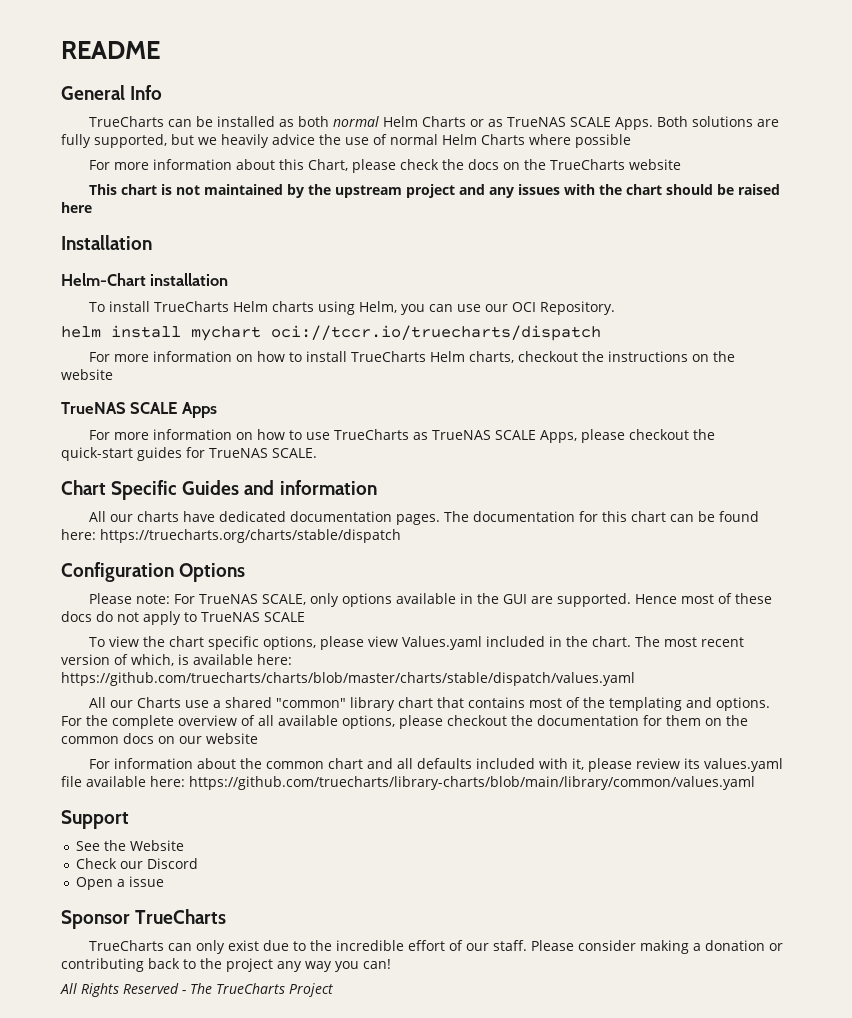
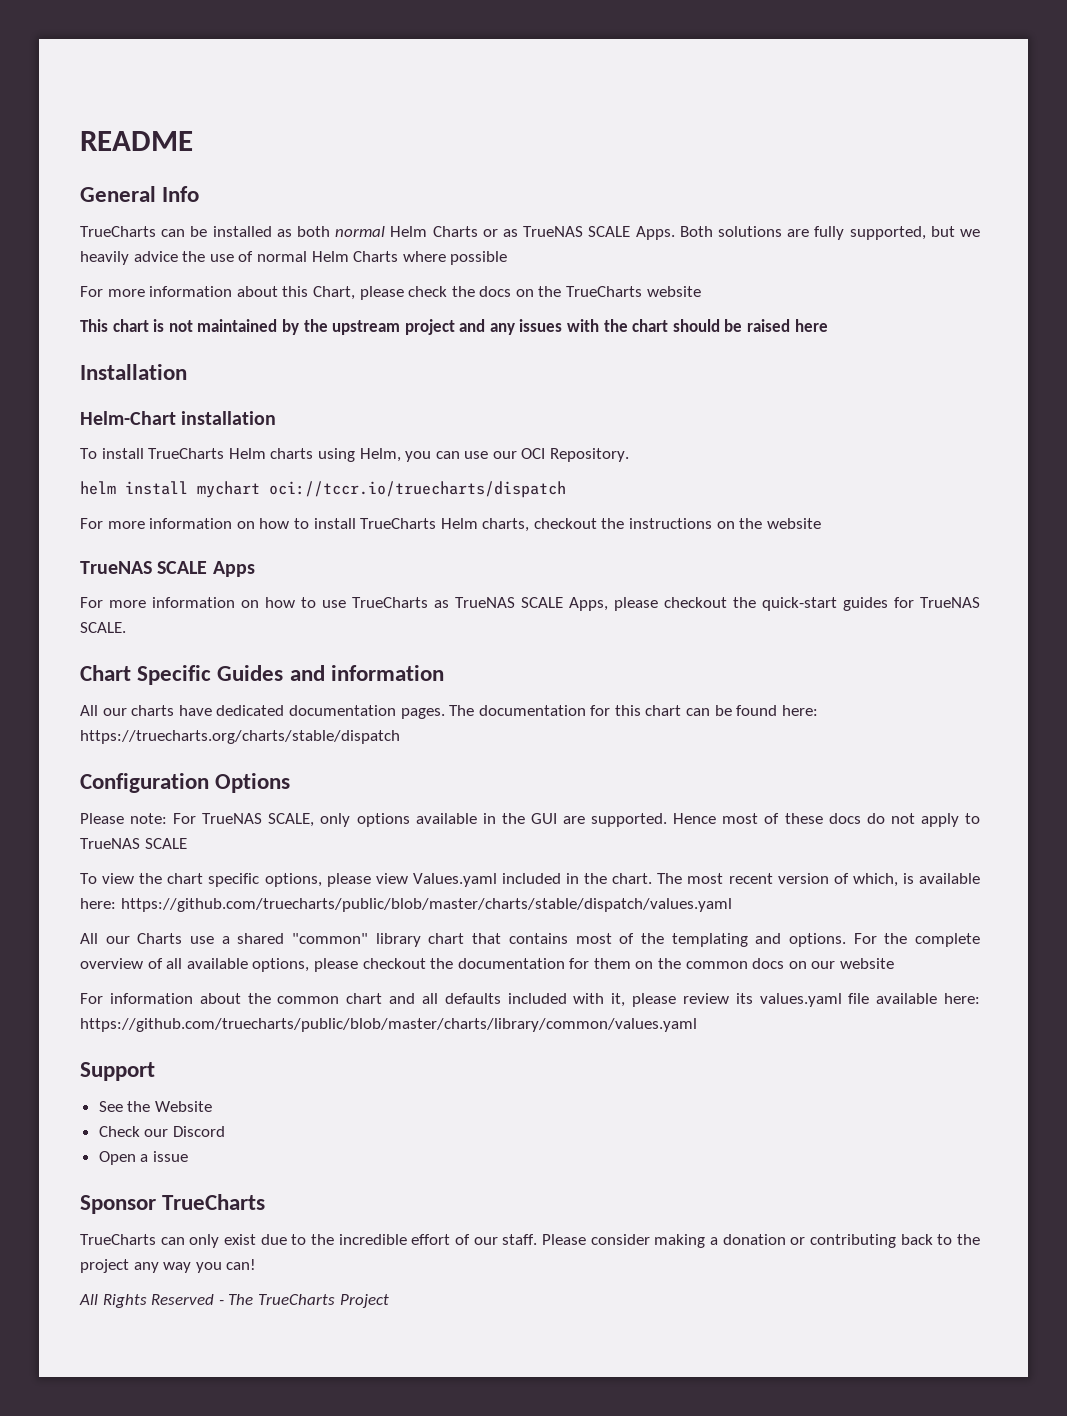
- The most recent version of which, is available here: https://github.com/truecharts/charts/blob/master/charts/stable/dispatch/values.yaml
+ The most recent version of which, is available here: https://github.com/truecharts/public/blob/master/charts/stable/dispatch/values.yaml
- For information about the common chart and all defaults included with it, please review its values.yaml file available here: https://github.com/truecharts/library-charts/blob/main/library/common/values.yaml
+ For information about the common chart and all defaults included with it, please review its values.yaml file available here: https://github.com/truecharts/public/blob/master/charts/library/common/values.yaml

